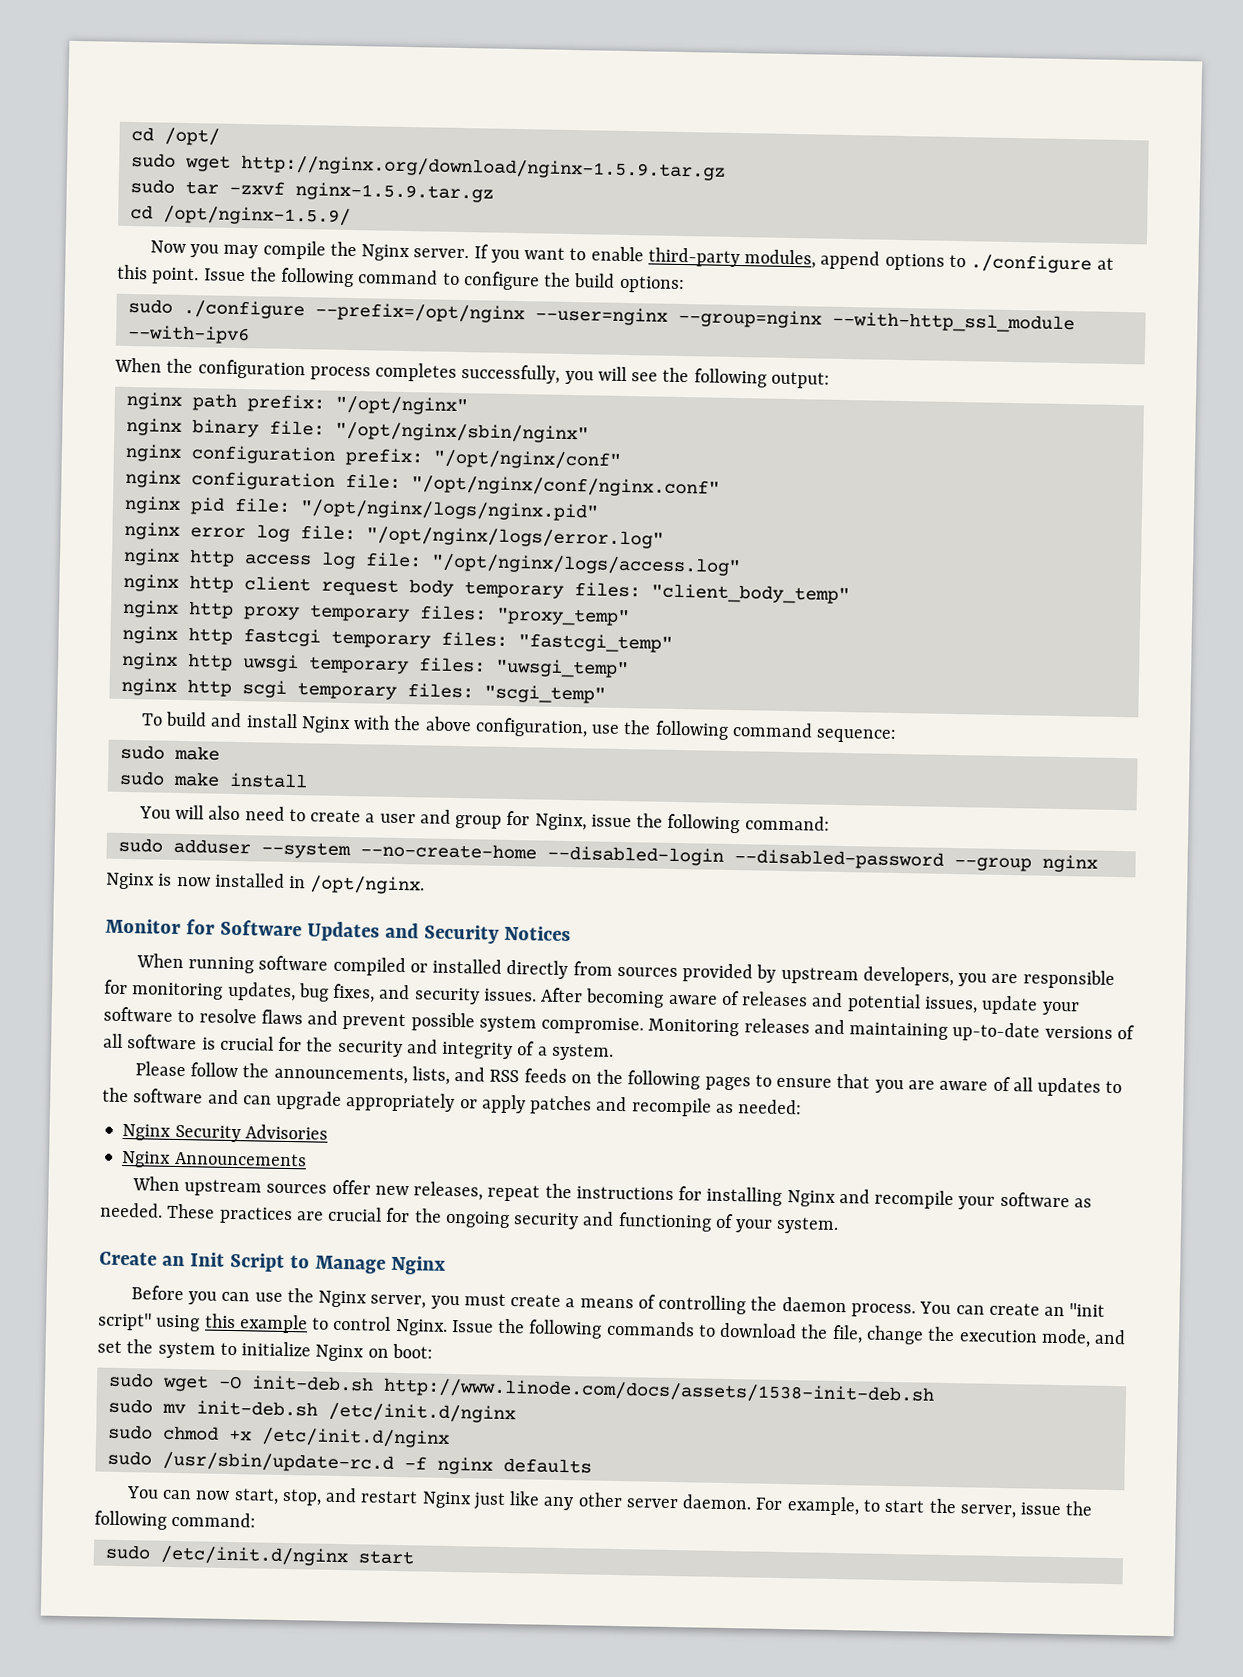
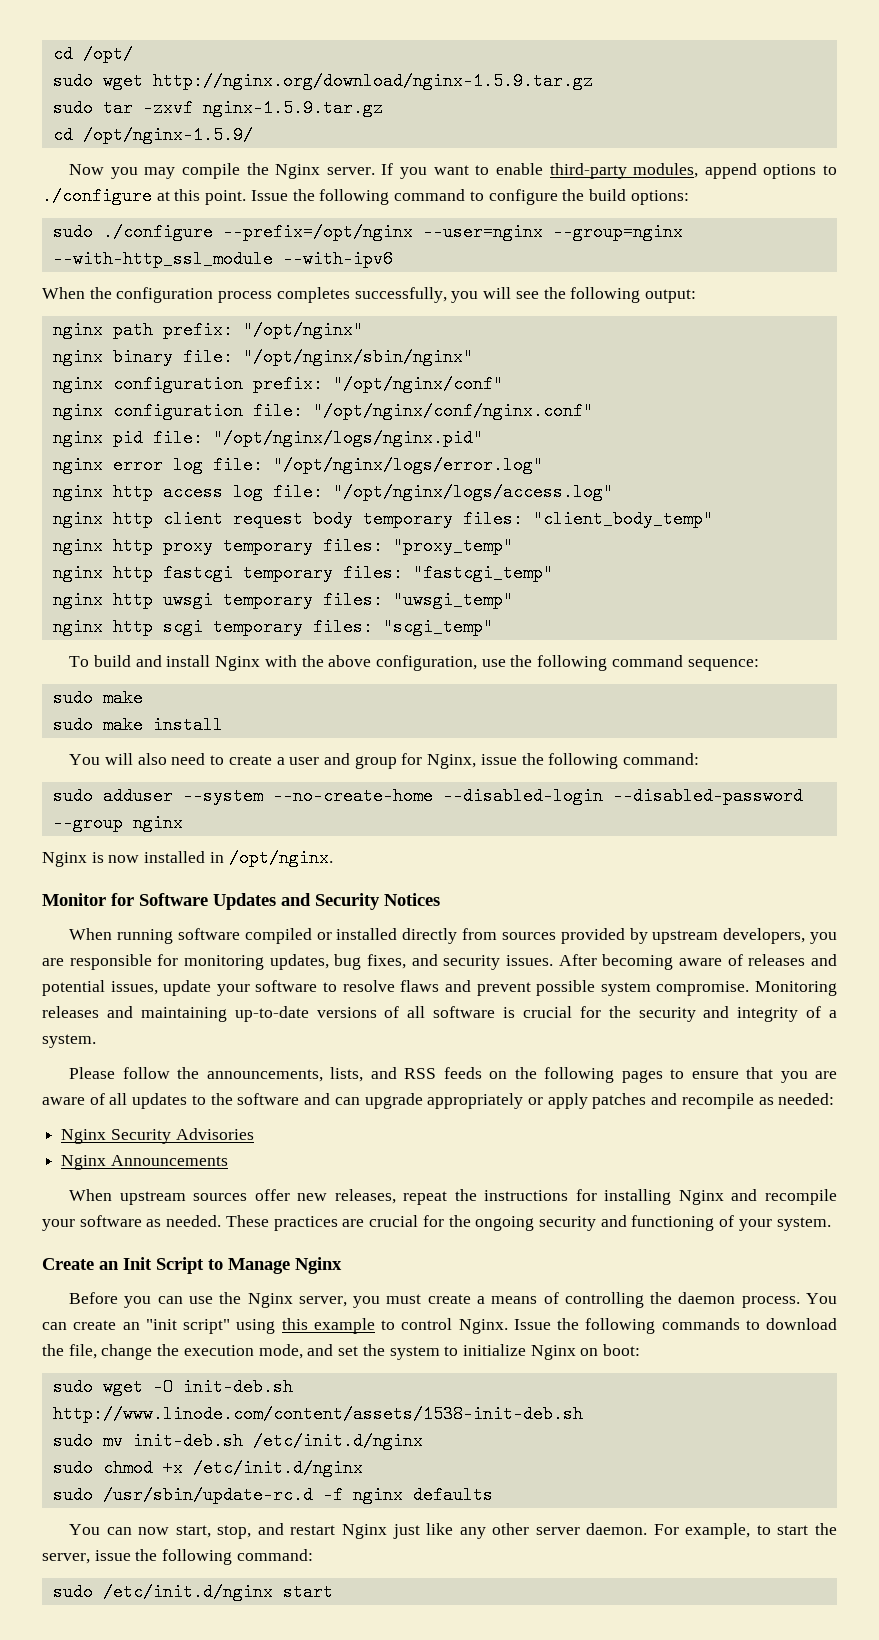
- sudo wget -O init-deb.sh http://www.linode.com/docs/assets/1538-init-deb.sh
+ sudo wget -O init-deb.sh http://www.linode.com/content/assets/1538-init-deb.sh

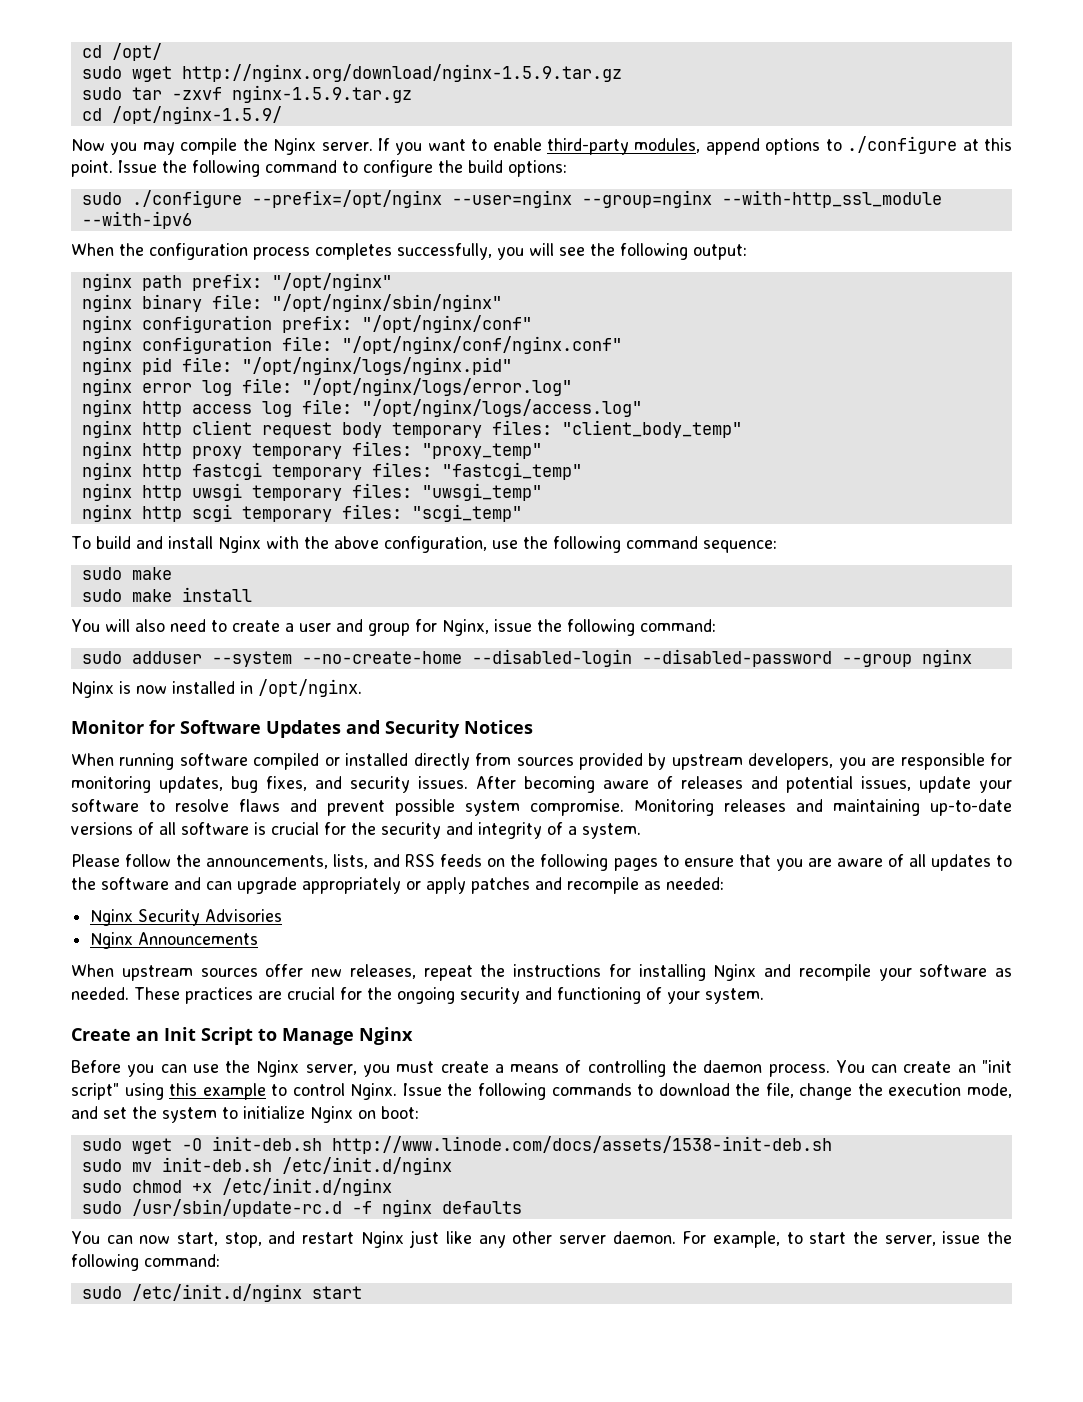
- sudo wget -O init-deb.sh http://www.linode.com/content/assets/1538-init-deb.sh
+ sudo wget -O init-deb.sh http://www.linode.com/docs/assets/1538-init-deb.sh

